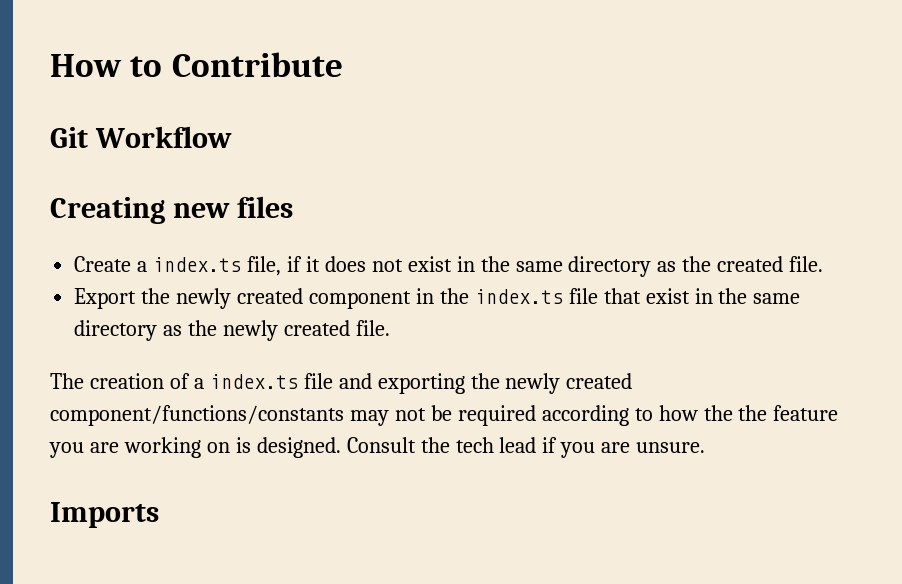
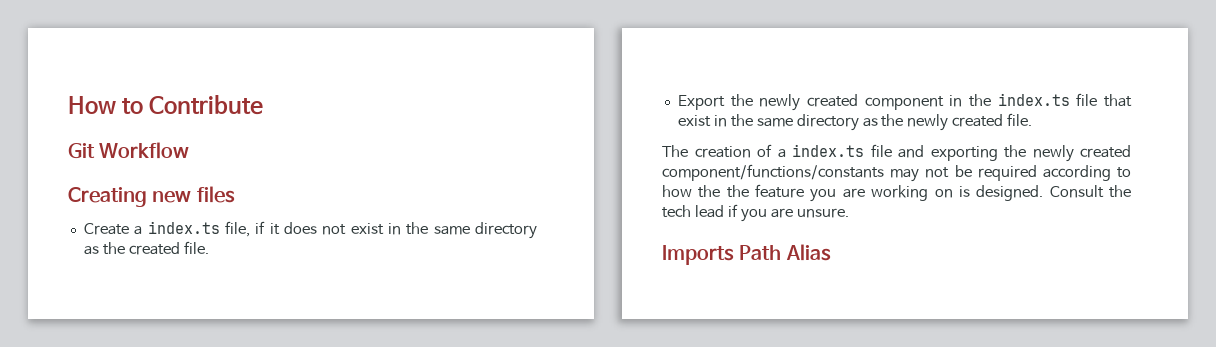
- Imports
+ Imports Path Alias

